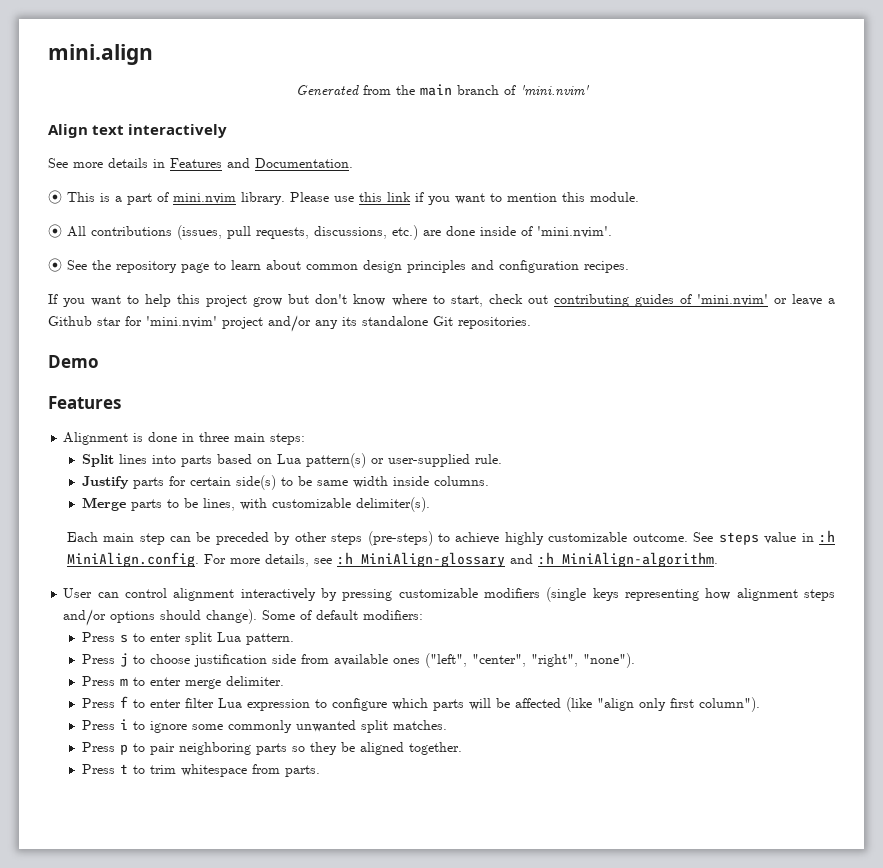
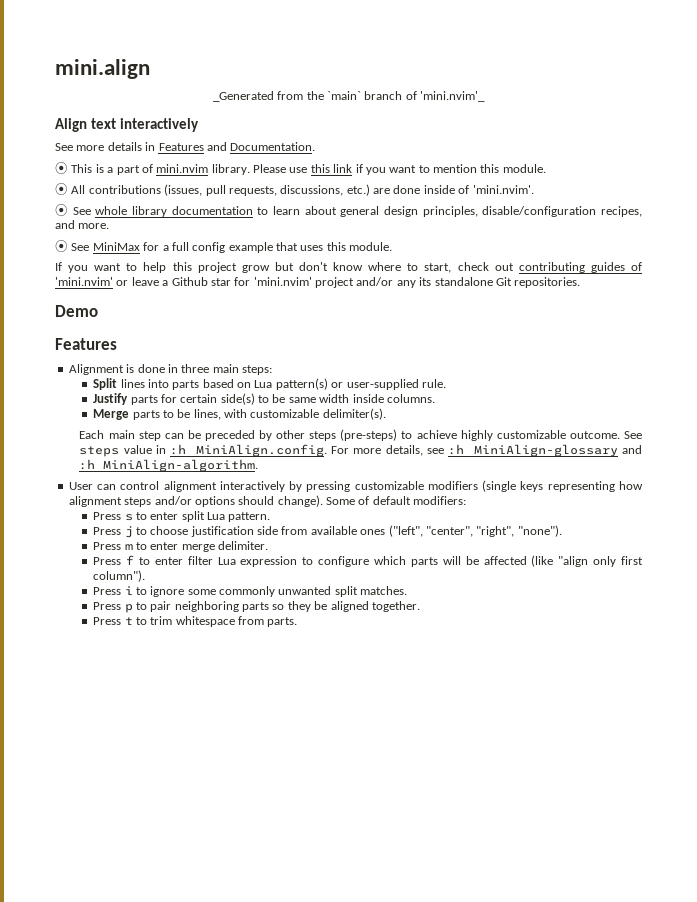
- Generated from the main branch of 'mini.nvim'
+ _Generated from the `main` branch of 'mini.nvim'_
- ⦿ See the repository page to learn about common design principles and configuration recipes.
+ ⦿ See whole library documentation to learn about general design principles, disable/configuration recipes, and more.
+ ⦿ See MiniMax for a full config example that uses this module.

